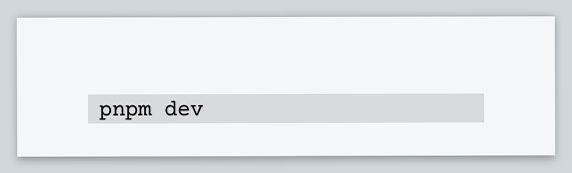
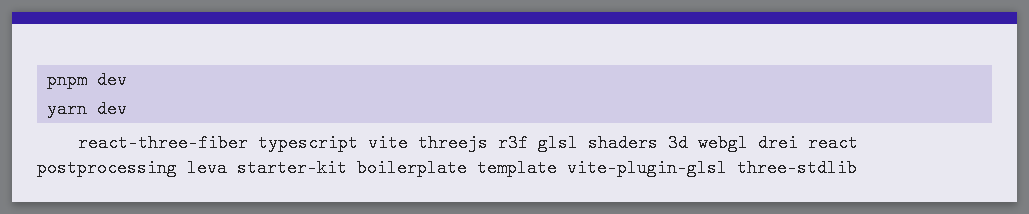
+ yarn dev
+ react-three-fiber typescript vite threejs r3f glsl shaders 3d webgl drei react postprocessing leva starter-kit boilerplate template vite-plugin-glsl three-stdlib

